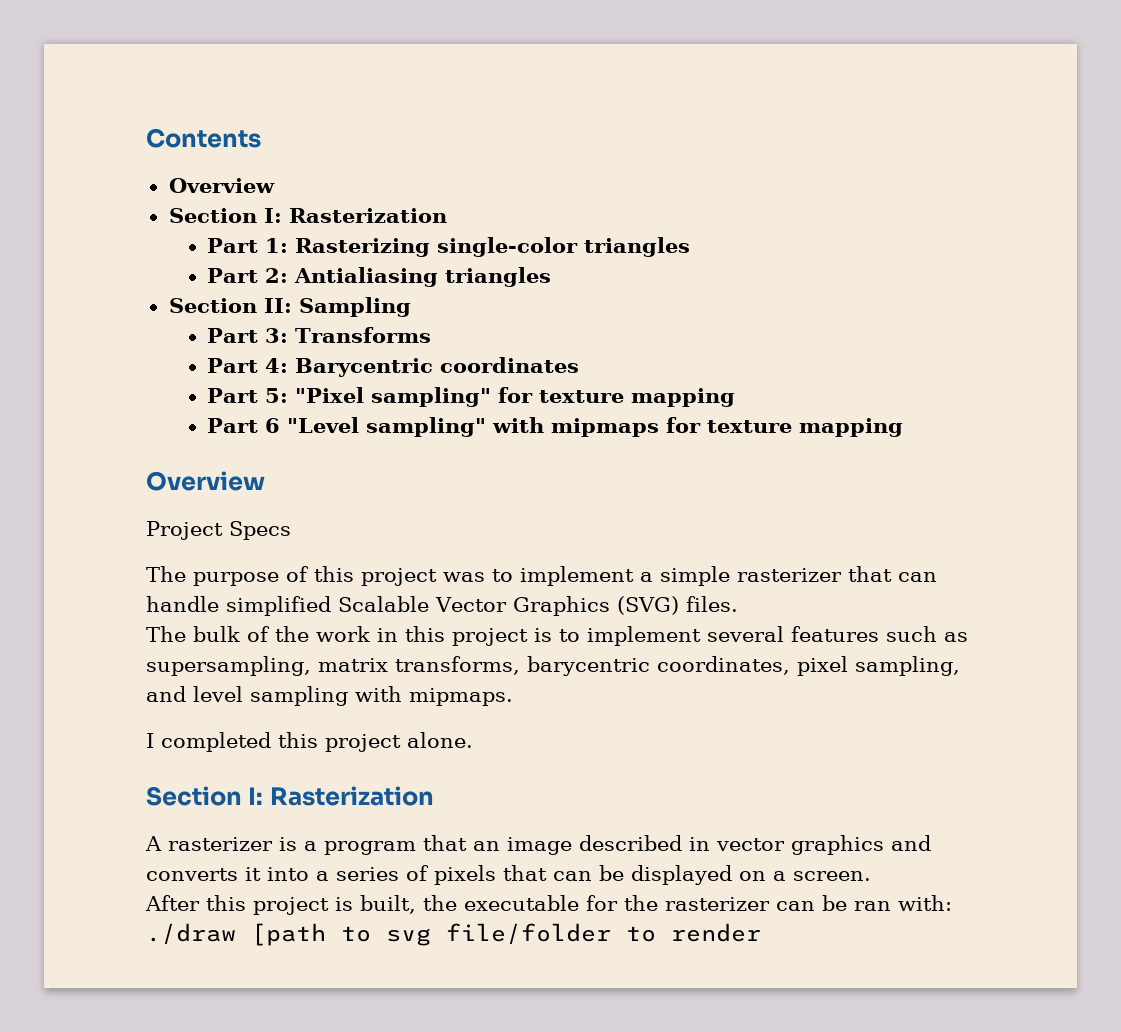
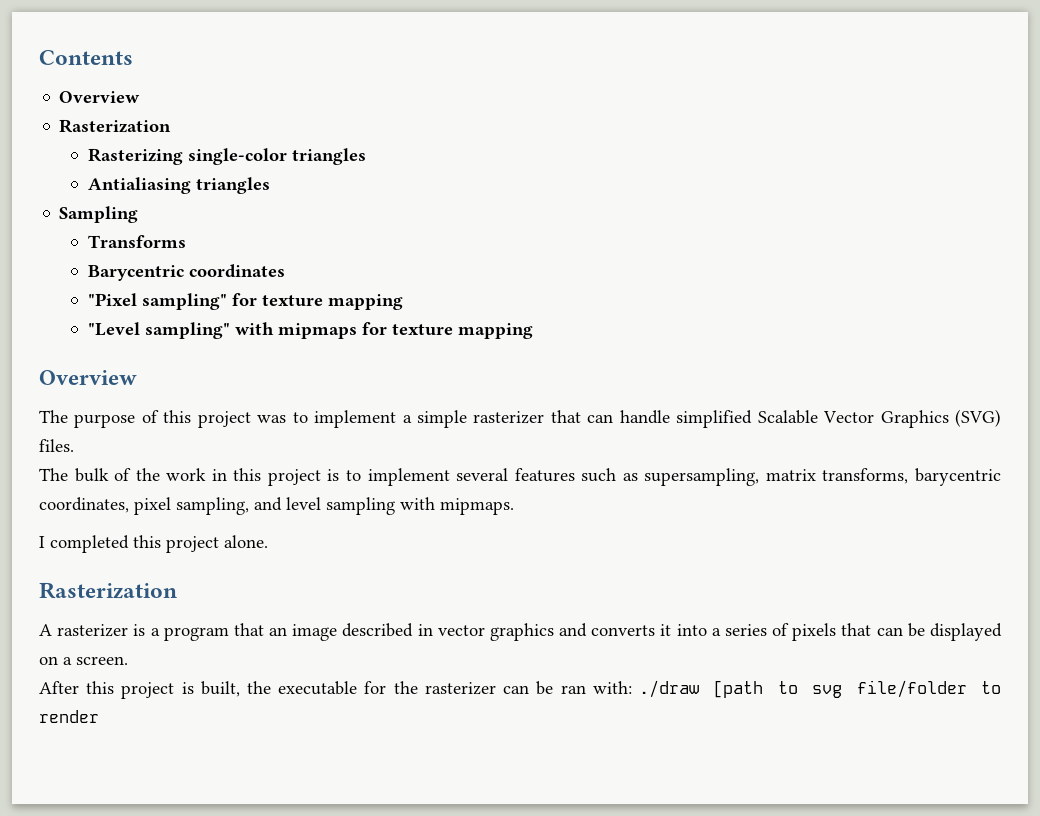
  Contents
  Overview
- Section I: Rasterization
- Part 1: Rasterizing single-color triangles
+ Rasterization
+ Rasterizing single-color triangles
- Part 2: Antialiasing triangles
+ Antialiasing triangles
- Section II: Sampling
+ Sampling
- Part 3: Transforms
+ Transforms
- Part 4: Barycentric coordinates
+ Barycentric coordinates
- Part 5: "Pixel sampling" for texture mapping
+ "Pixel sampling" for texture mapping
- Part 6 "Level sampling" with mipmaps for texture mapping
+ "Level sampling" with mipmaps for texture mapping
- Project Specs
  I completed this project alone.
- Section I: Rasterization
+ Rasterization

